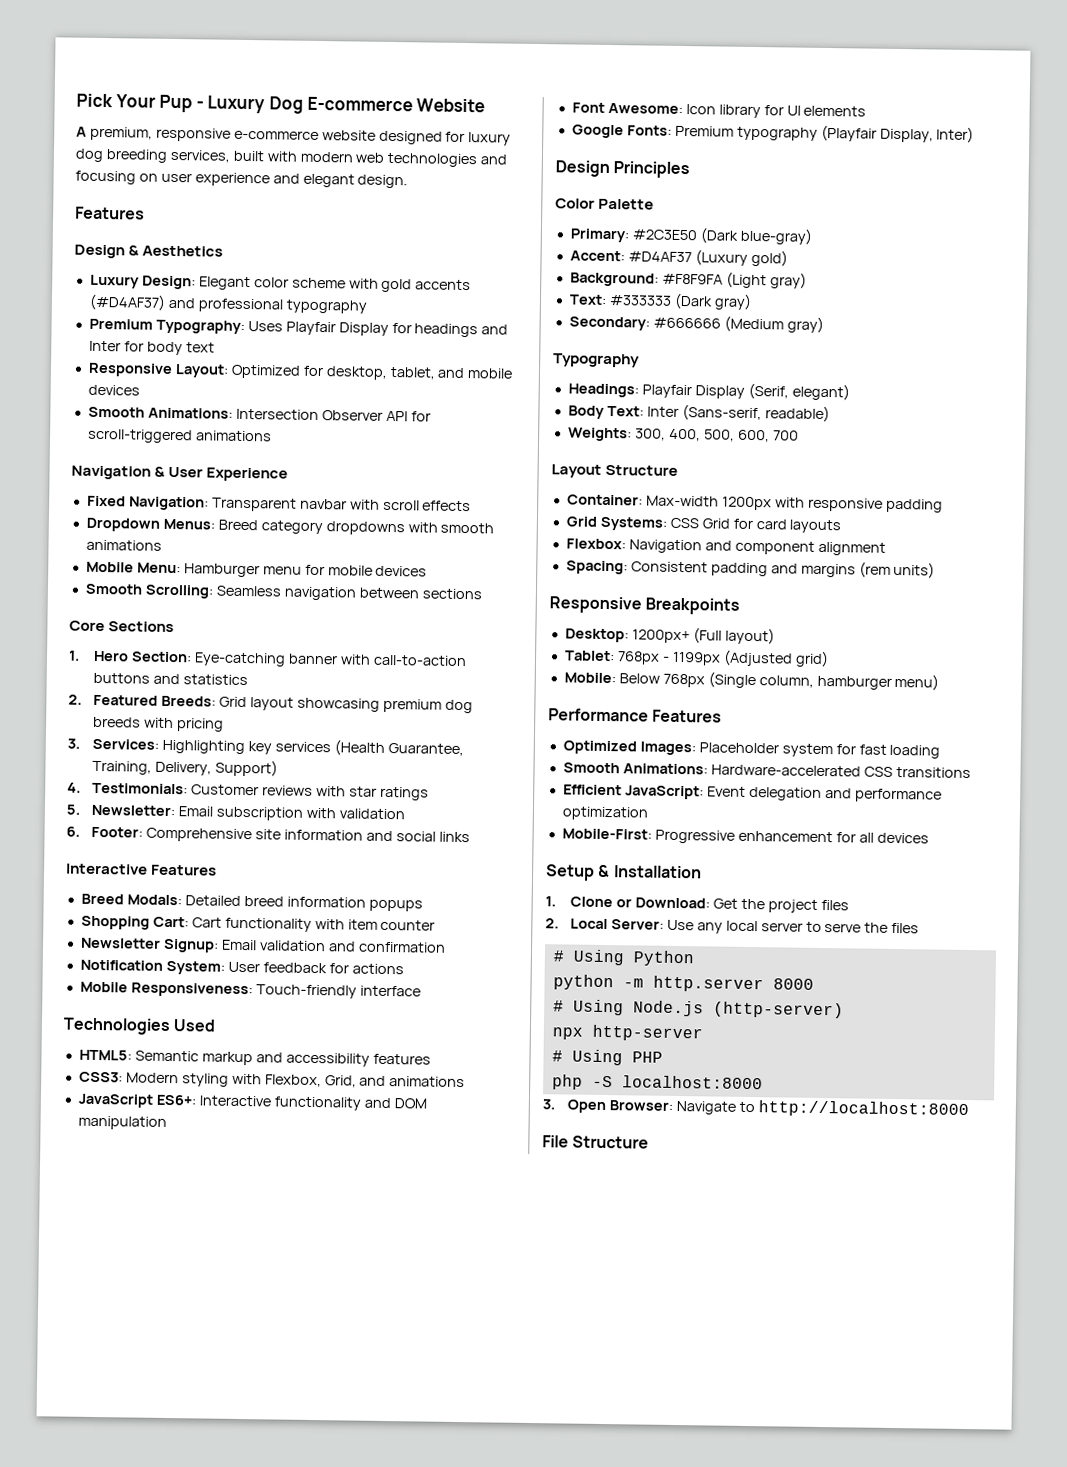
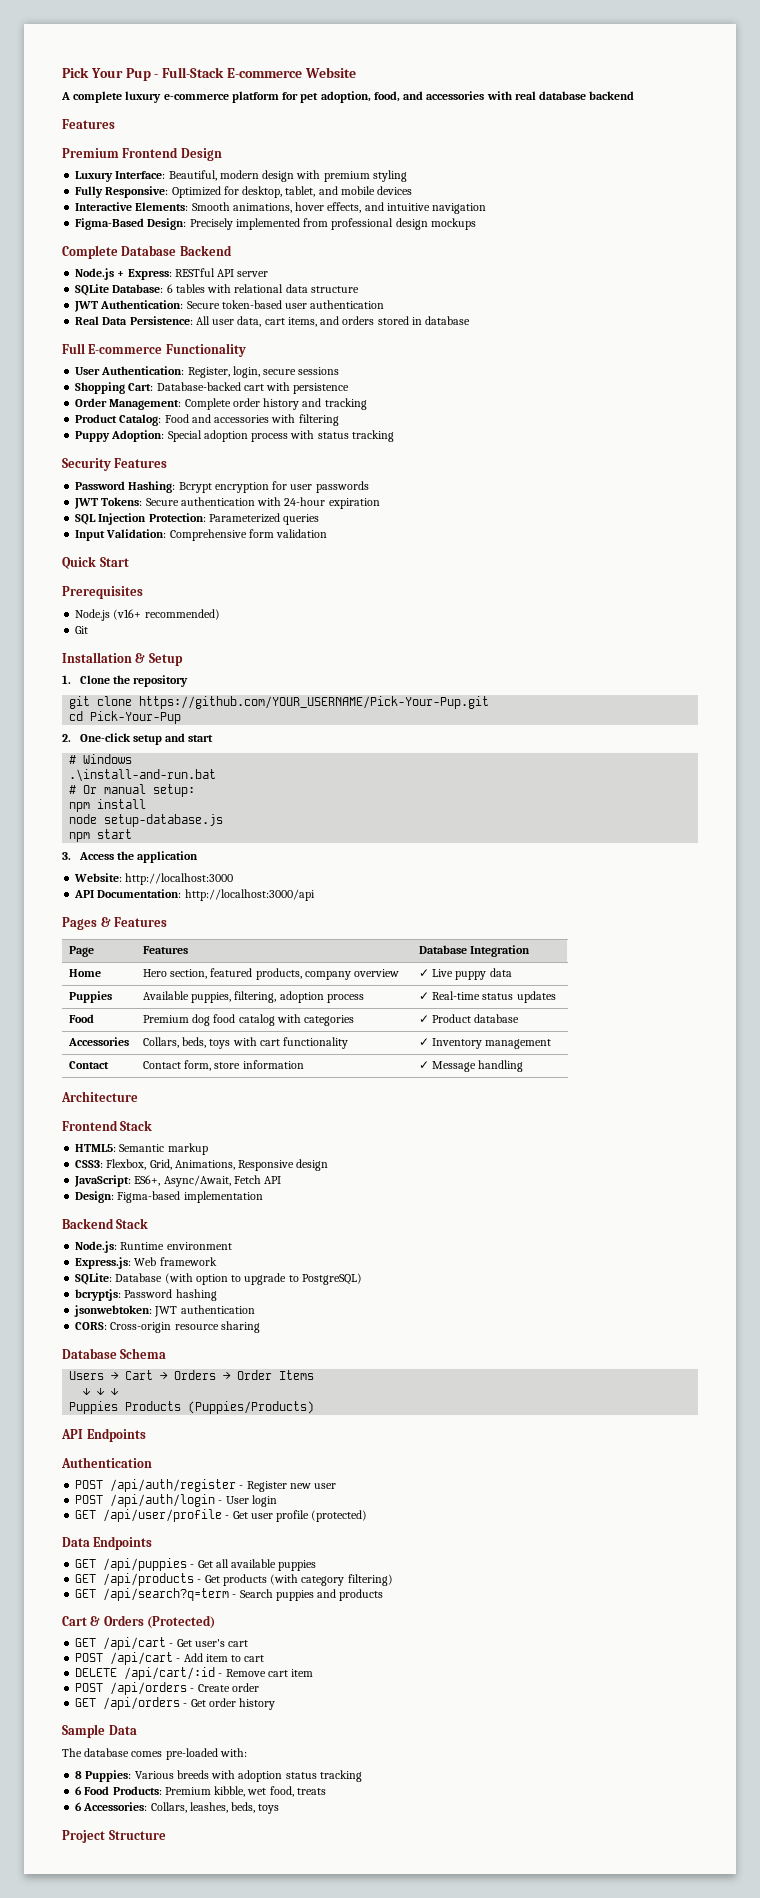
- Pick Your Pup - Luxury Dog E-commerce Website
+ Pick Your Pup - Full-Stack E-commerce Website
- A premium, responsive e-commerce website designed for luxury dog breeding services, built with modern web technologies and focusing on user experience and elegant design.
+ A complete luxury e-commerce platform for pet adoption, food, and accessories with real database backend
  Features
- Design & Aesthetics
- Luxury Design: Elegant color scheme with gold accents (#D4AF37) and professional typography
- Premium Typography: Uses Playfair Display for headings and Inter for body text
- Responsive Layout: Optimized for desktop, tablet, and mobile devices
+ Premium Frontend Design
+ Luxury Interface: Beautiful, modern design with premium styling
+ Fully Responsive: Optimized for desktop, tablet, and mobile devices
- Smooth Animations: Intersection Observer API for scroll-triggered animations
- Navigation & User Experience
- Fixed Navigation: Transparent navbar with scroll effects
- Dropdown Menus: Breed category dropdowns with smooth animations
- Mobile Menu: Hamburger menu for mobile devices
- Smooth Scrolling: Seamless navigation between sections
- Core Sections
- 1. Hero Section: Eye-catching banner with call-to-action buttons and statistics
- 2. Featured Breeds: Grid layout showcasing premium dog breeds with pricing
- 3. Services: Highlighting key services (Health Guarantee, Training, Delivery, Support)
- 4. Testimonials: Customer reviews with star ratings
- 5. Newsletter: Email subscription with validation
- 6. Footer: Comprehensive site information and social links
- Interactive Features
- Breed Modals: Detailed breed information popups
- Shopping Cart: Cart functionality with item counter
- Newsletter Signup: Email validation and confirmation
- Notification System: User feedback for actions
- Mobile Responsiveness: Touch-friendly interface
- Technologies Used
- HTML5: Semantic markup and accessibility features
- CSS3: Modern styling with Flexbox, Grid, and animations
- JavaScript ES6+: Interactive functionality and DOM manipulation
- Font Awesome: Icon library for UI elements
- Google Fonts: Premium typography (Playfair Display, Inter)
- Design Principles
- Color Palette
- Primary: #2C3E50 (Dark blue-gray)
- Accent: #D4AF37 (Luxury gold)
- Background: #F8F9FA (Light gray)
- Text: #333333 (Dark gray)
- Secondary: #666666 (Medium gray)
- Typography
- Headings: Playfair Display (Serif, elegant)
- Body Text: Inter (Sans-serif, readable)
- Weights: 300, 400, 500, 600, 700
- Layout Structure
- Container: Max-width 1200px with responsive padding
- Grid Systems: CSS Grid for card layouts
- Flexbox: Navigation and component alignment
- Spacing: Consistent padding and margins (rem units)
- Responsive Breakpoints
- Desktop: 1200px+ (Full layout)
- Tablet: 768px - 1199px (Adjusted grid)
- Mobile: Below 768px (Single column, hamburger menu)
- Performance Features
- Optimized Images: Placeholder system for fast loading
- Smooth Animations: Hardware-accelerated CSS transitions
- Efficient JavaScript: Event delegation and performance optimization
- Mobile-First: Progressive enhancement for all devices
- Setup & Installation
- 1. Clone or Download: Get the project files
- 2. Local Server: Use any local server to serve the files
- # Using Python
- python -m http.server 8000
- # Using Node.js (http-server)
- npx http-server
- # Using PHP
- php -S localhost:8000
- 3. Open Browser: Navigate to http://localhost:8000
- File Structure
+ Interactive Elements: Smooth animations, hover effects, and intuitive navigation
+ Figma-Based Design: Precisely implemented from professional design mockups
+ Complete Database Backend
+ Node.js + Express: RESTful API server
+ SQLite Database: 6 tables with relational data structure
+ JWT Authentication: Secure token-based user authentication
+ Real Data Persistence: All user data, cart items, and orders stored in database
+ Full E-commerce Functionality
+ User Authentication: Register, login, secure sessions
+ Shopping Cart: Database-backed cart with persistence
+ Order Management: Complete order history and tracking
+ Product Catalog: Food and accessories with filtering
+ Puppy Adoption: Special adoption process with status tracking
+ Security Features
+ Password Hashing: Bcrypt encryption for user passwords
+ JWT Tokens: Secure authentication with 24-hour expiration
+ SQL Injection Protection: Parameterized queries
+ Input Validation: Comprehensive form validation
+ Quick Start
+ Prerequisites
+ Node.js (v16+ recommended)
+ Git
+ Installation & Setup
+ 1. Clone the repository
+ git clone https://github.com/YOUR_USERNAME/Pick-Your-Pup.git
+ cd Pick-Your-Pup
+ 2. One-click setup and start
+ # Windows
+ .\install-and-run.bat
+ # Or manual setup:
+ npm install
+ node setup-database.js
+ npm start
+ 3. Access the application
+ Website: http://localhost:3000
+ API Documentation: http://localhost:3000/api
+ Pages & Features
+ Page | Features | Database Integration
+ Home | Hero section, featured products, company overview | ✓ Live puppy data
+ Puppies | Available puppies, filtering, adoption process | ✓ Real-time status updates
+ Food | Premium dog food catalog with categories | ✓ Product database
+ Accessories | Collars, beds, toys with cart functionality | ✓ Inventory management
+ Contact | Contact form, store information | ✓ Message handling
+ Architecture
+ Frontend Stack
+ HTML5: Semantic markup
+ CSS3: Flexbox, Grid, Animations, Responsive design
+ JavaScript: ES6+, Async/Await, Fetch API
+ Design: Figma-based implementation
+ Backend Stack
+ Node.js: Runtime environment
+ Express.js: Web framework
+ SQLite: Database (with option to upgrade to PostgreSQL)
+ bcryptjs: Password hashing
+ jsonwebtoken: JWT authentication
+ CORS: Cross-origin resource sharing
+ Database Schema
+ Users → Cart → Orders → Order Items
+ ↓ ↓ ↓
+ Puppies Products (Puppies/Products)
+ API Endpoints
+ Authentication
+ POST /api/auth/register - Register new user
+ POST /api/auth/login - User login
+ GET /api/user/profile - Get user profile (protected)
+ Data Endpoints
+ GET /api/puppies - Get all available puppies
+ GET /api/products - Get products (with category filtering)
+ GET /api/search?q=term - Search puppies and products
+ Cart & Orders (Protected)
+ GET /api/cart - Get user's cart
+ POST /api/cart - Add item to cart
+ DELETE /api/cart/:id - Remove cart item
+ POST /api/orders - Create order
+ GET /api/orders - Get order history
+ Sample Data
+ The database comes pre-loaded with:
+ 8 Puppies: Various breeds with adoption status tracking
+ 6 Food Products: Premium kibble, wet food, treats
+ 6 Accessories: Collars, leashes, beds, toys
+ Project Structure

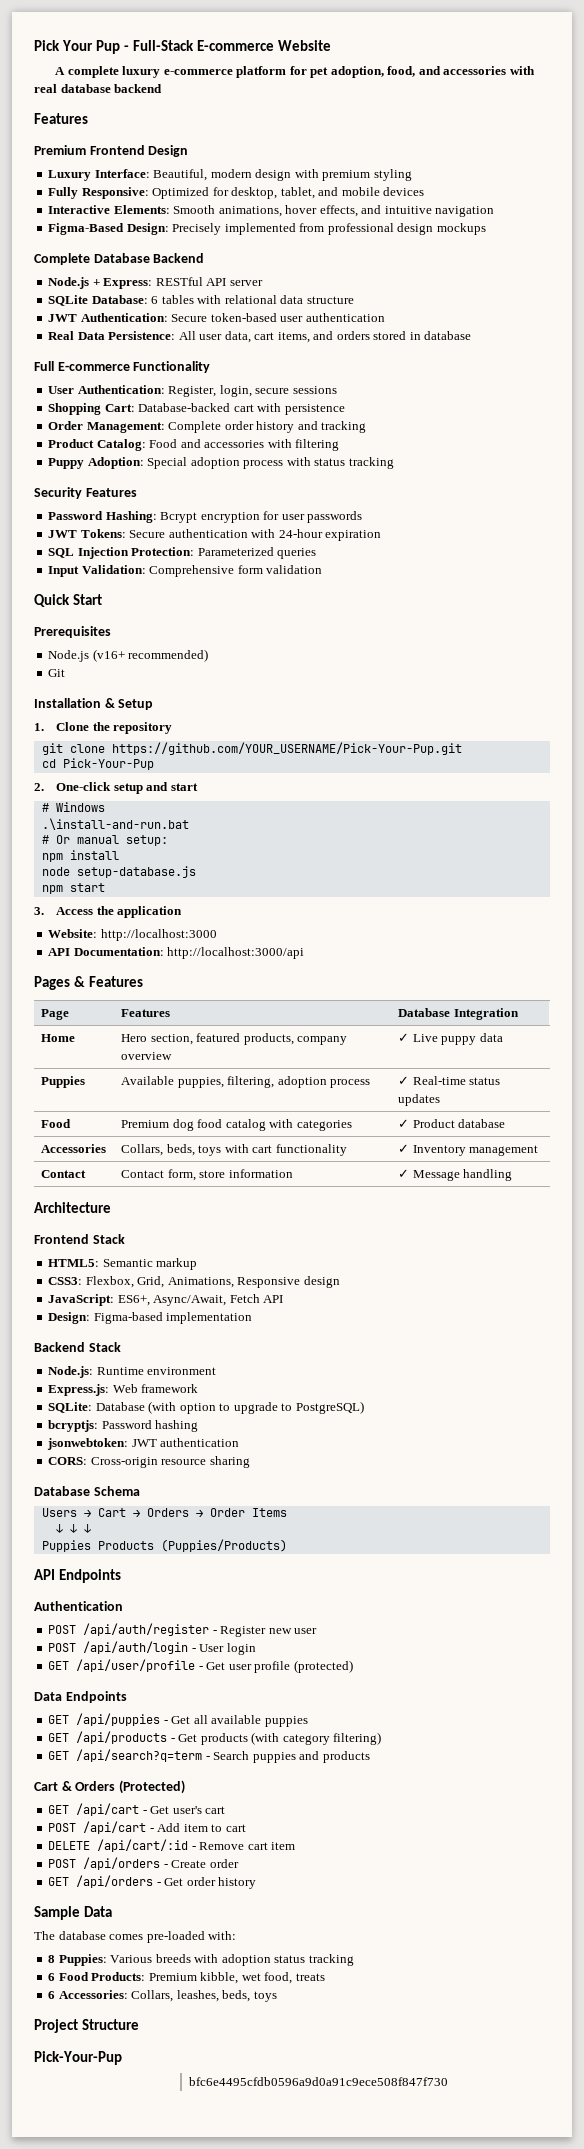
  Project Structure
+ Pick-Your-Pup
+ bfc6e4495cfdb0596a9d0a91c9ece508f847f730

